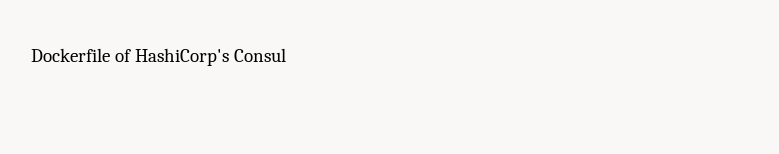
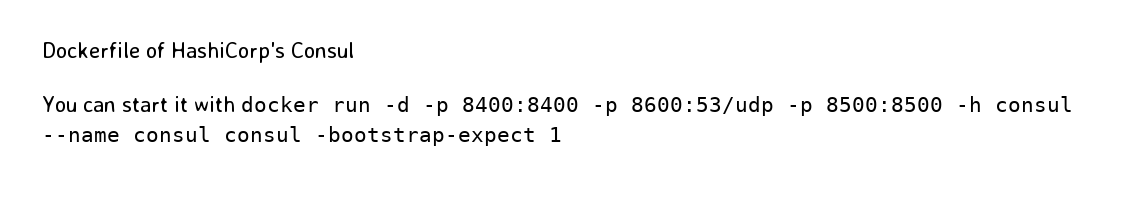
+ You can start it with docker run -d -p 8400:8400 -p 8600:53/udp -p 8500:8500 -h consul --name consul consul -bootstrap-expect 1

